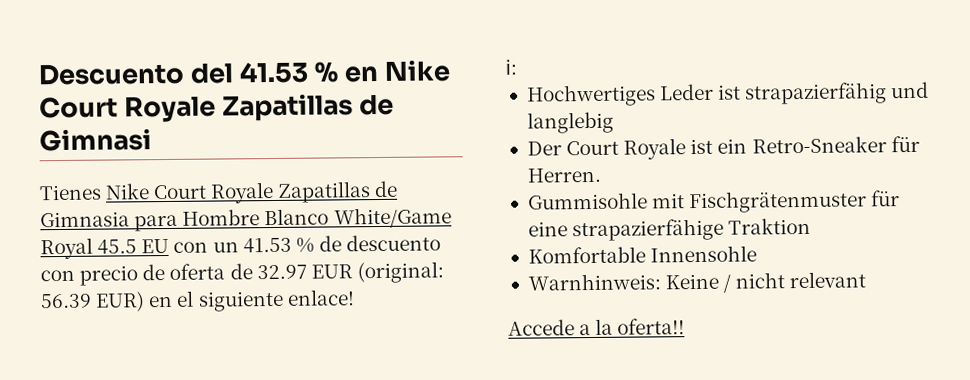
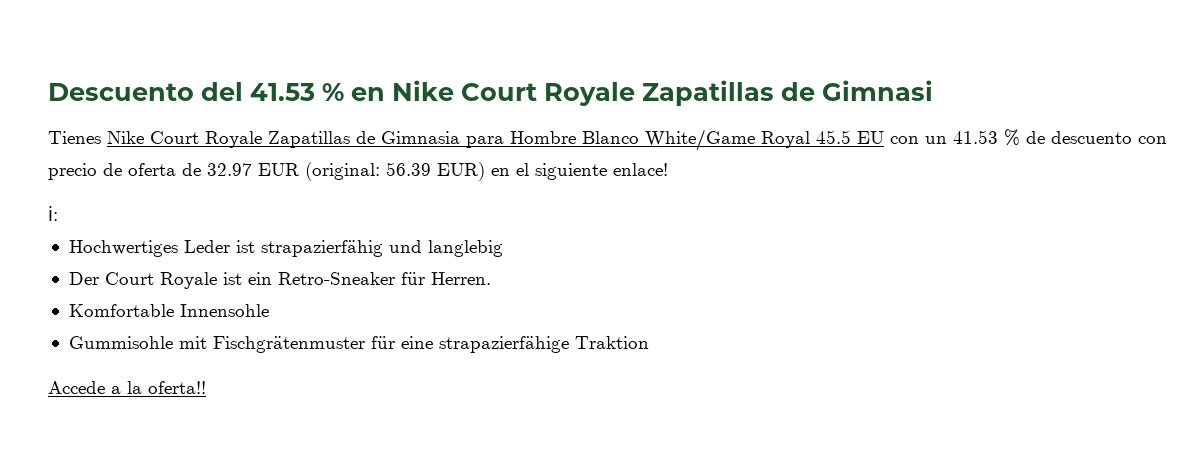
+ Komfortable Innensohle
- Komfortable Innensohle
- Warnhinweis: Keine / nicht relevant

